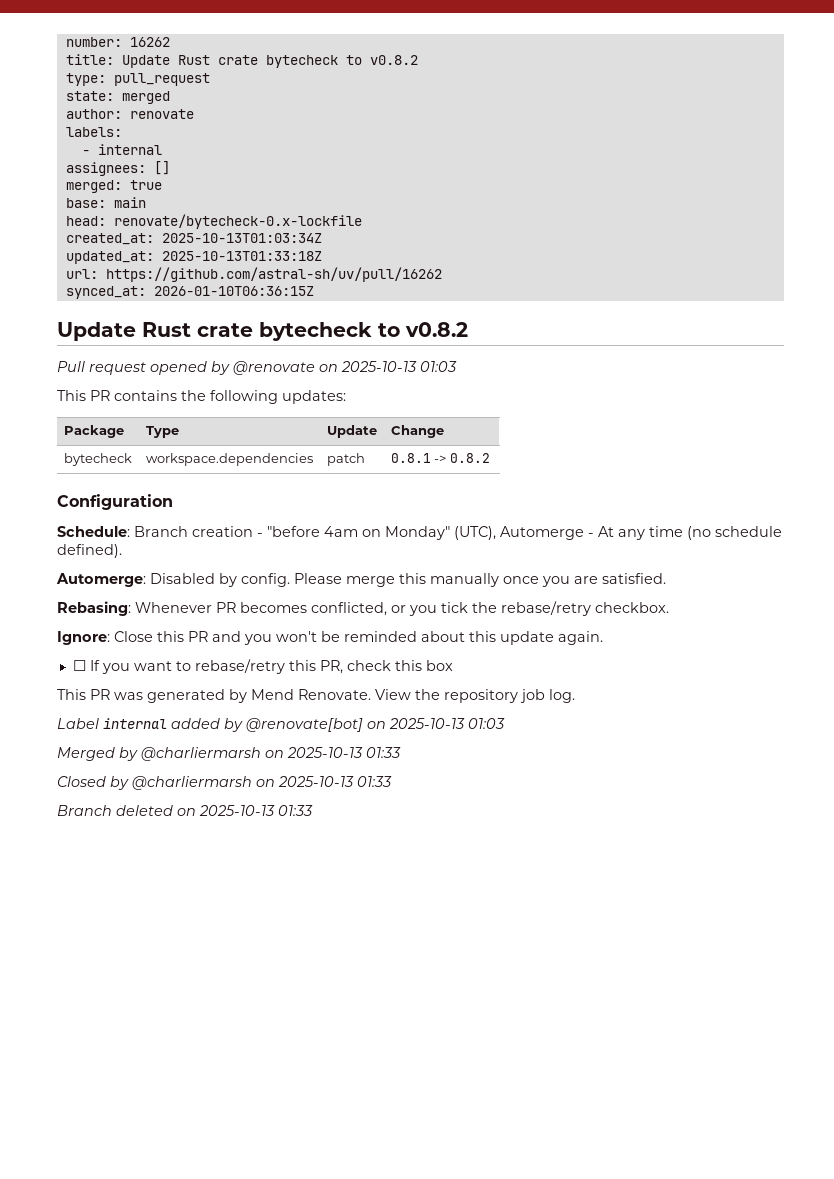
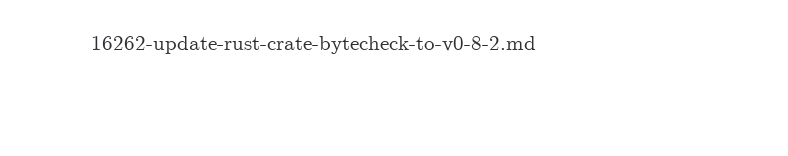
- number: 16262
- title: Update Rust crate bytecheck to v0.8.2
- type: pull_request
- state: merged
- author: renovate
- labels:
- - internal
- assignees: []
- merged: true
- base: main
- head: renovate/bytecheck-0.x-lockfile
- created_at: 2025-10-13T01:03:34Z
- updated_at: 2025-10-13T01:33:18Z
- url: https://github.com/astral-sh/uv/pull/16262
- synced_at: 2026-01-10T06:36:15Z
- Update Rust crate bytecheck to v0.8.2
- Pull request opened by @renovate on 2025-10-13 01:03
- This PR contains the following updates:
- Package | Type | Update | Change
- bytecheck | workspace.dependencies | patch | 0.8.1 -> 0.8.2
- Configuration
- Schedule: Branch creation - "before 4am on Monday" (UTC), Automerge - At any time (no schedule defined).
- Automerge: Disabled by config. Please merge this manually once you are satisfied.
- Rebasing: Whenever PR becomes conflicted, or you tick the rebase/retry checkbox.
- Ignore: Close this PR and you won't be reminded about this update again.
- ☐ If you want to rebase/retry this PR, check this box
- This PR was generated by Mend Renovate. View the repository job log.
- Label internal added by @renovate[bot] on 2025-10-13 01:03
- Merged by @charliermarsh on 2025-10-13 01:33
- Closed by @charliermarsh on 2025-10-13 01:33
- Branch deleted on 2025-10-13 01:33
+ 16262-update-rust-crate-bytecheck-to-v0-8-2.md

